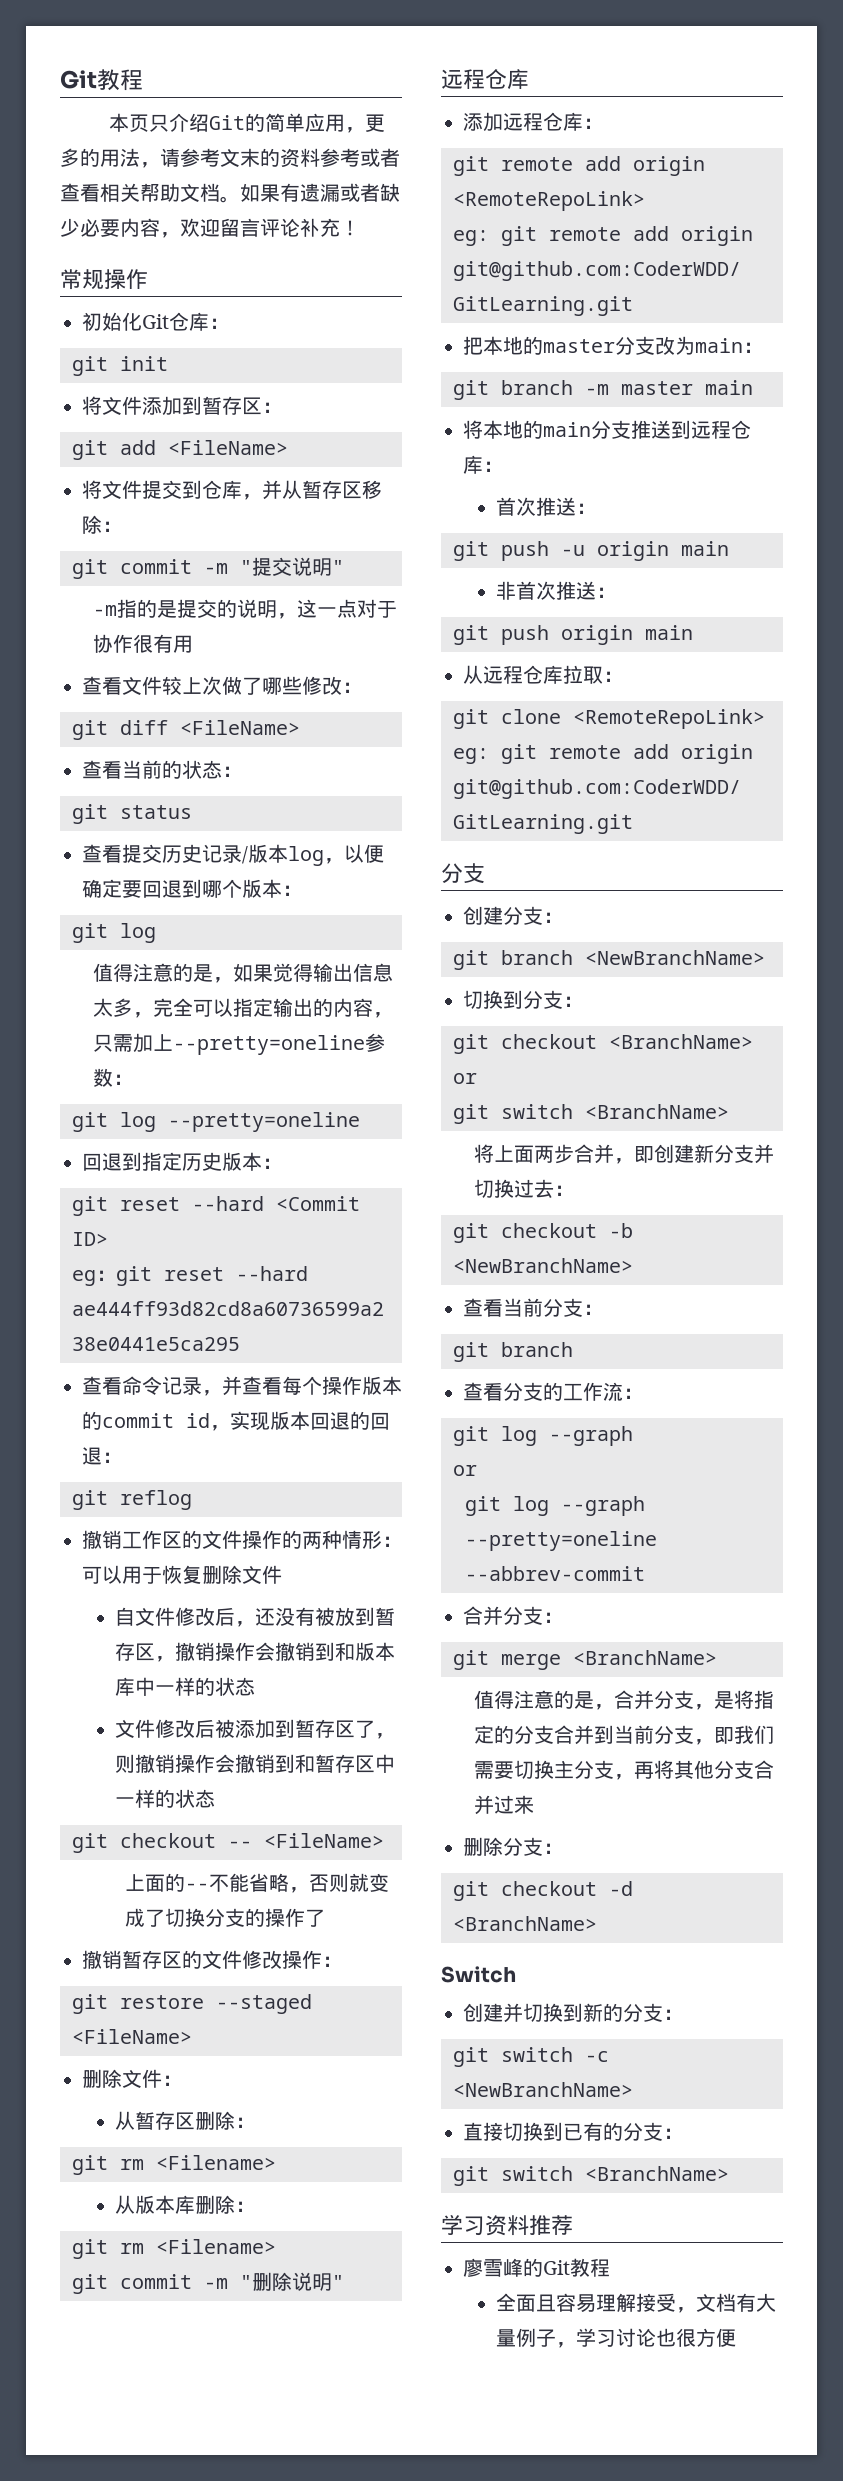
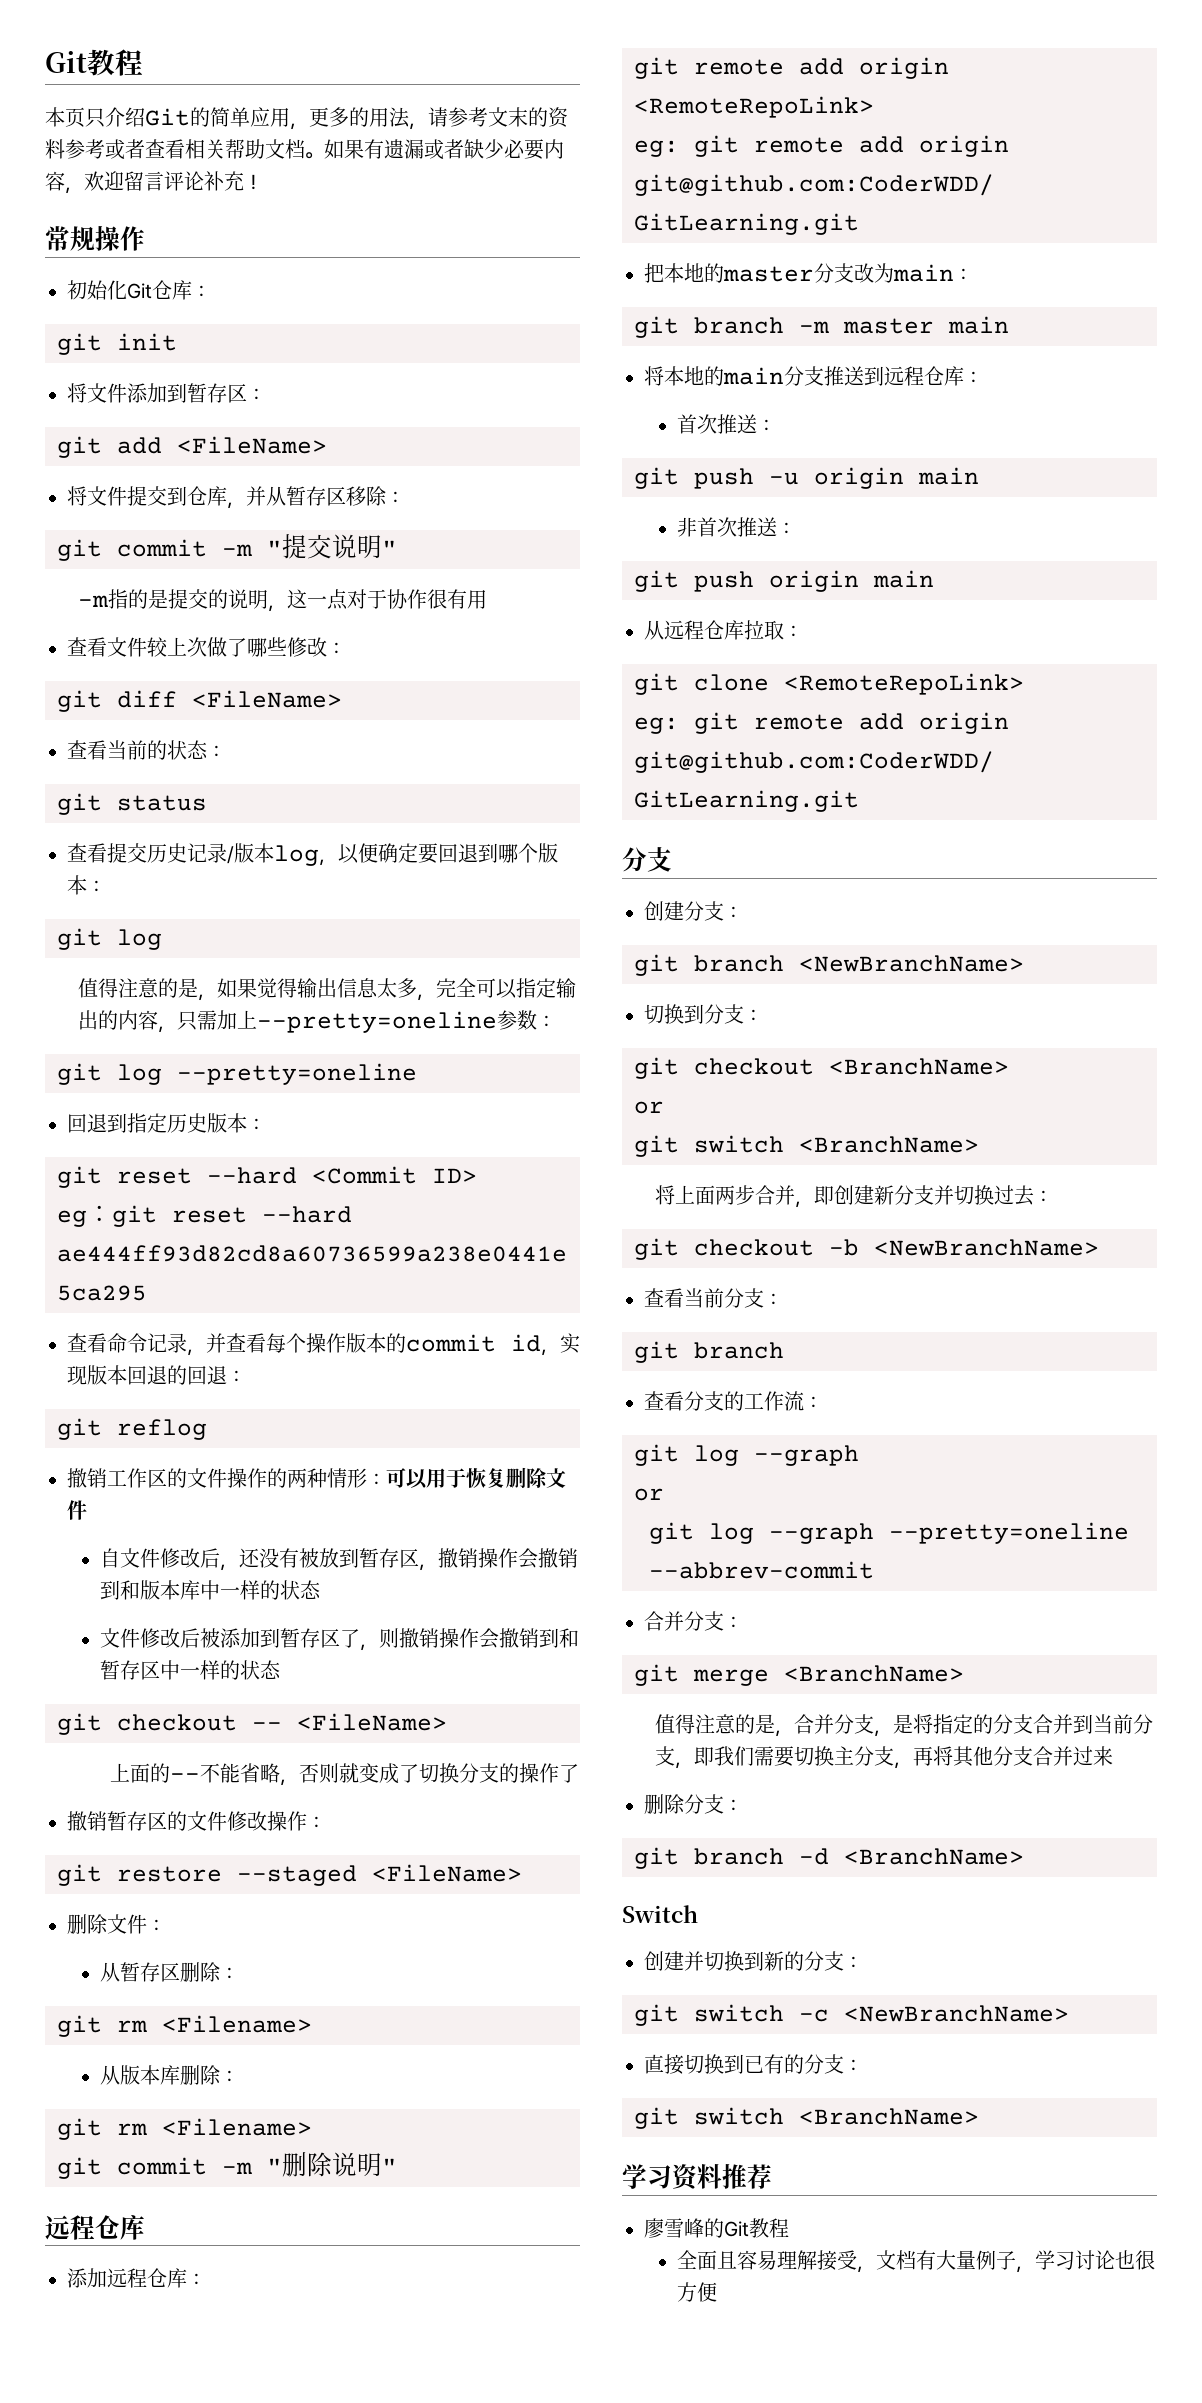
- git checkout -d <BranchName>
+ git branch -d <BranchName>

